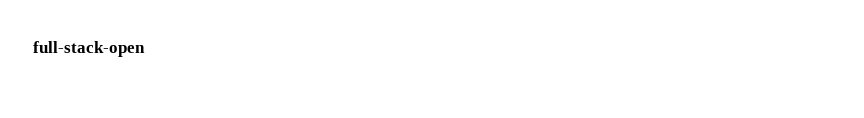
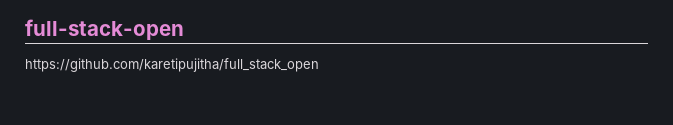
+ https://github.com/karetipujitha/full_stack_open

